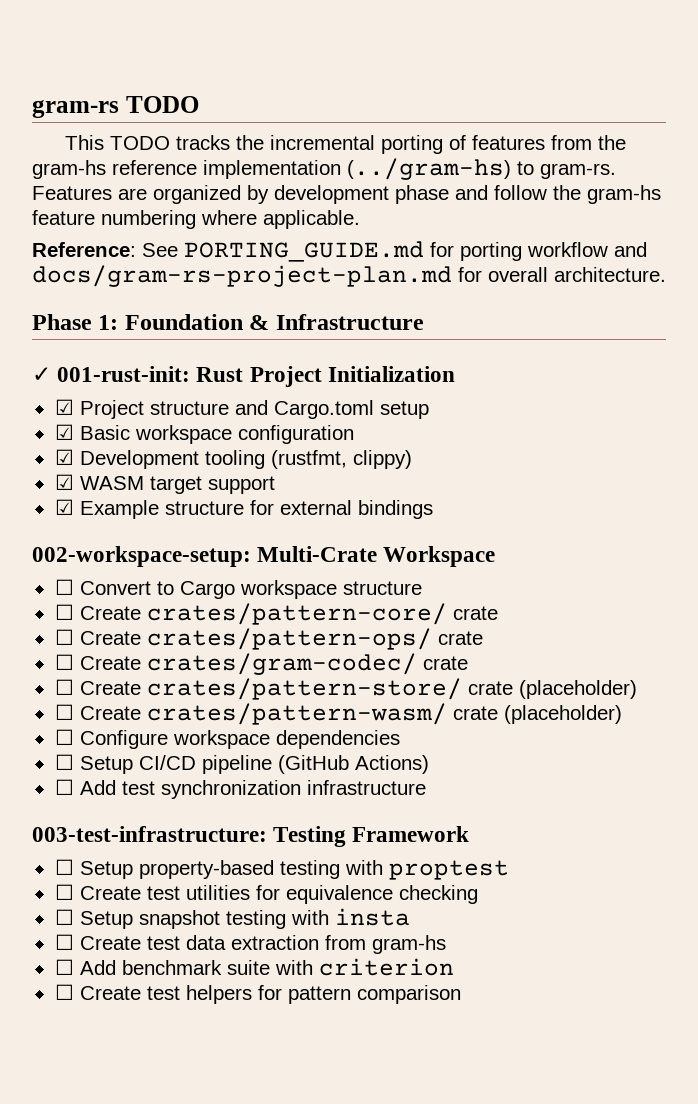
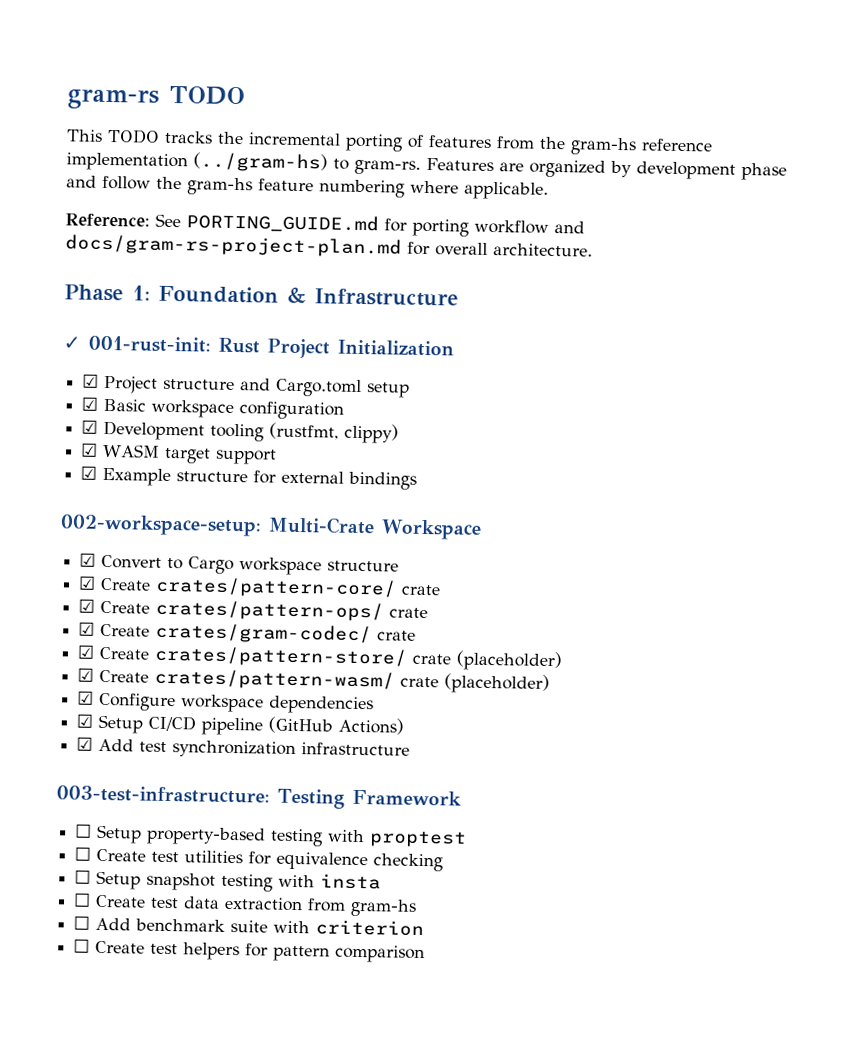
- ☐ Convert to Cargo workspace structure
+ ☑ Convert to Cargo workspace structure
- ☐ Create crates/pattern-core/ crate
+ ☑ Create crates/pattern-core/ crate
- ☐ Create crates/pattern-ops/ crate
+ ☑ Create crates/pattern-ops/ crate
- ☐ Create crates/gram-codec/ crate
+ ☑ Create crates/gram-codec/ crate
- ☐ Create crates/pattern-store/ crate (placeholder)
+ ☑ Create crates/pattern-store/ crate (placeholder)
- ☐ Create crates/pattern-wasm/ crate (placeholder)
+ ☑ Create crates/pattern-wasm/ crate (placeholder)
- ☐ Configure workspace dependencies
+ ☑ Configure workspace dependencies
- ☐ Setup CI/CD pipeline (GitHub Actions)
+ ☑ Setup CI/CD pipeline (GitHub Actions)
- ☐ Add test synchronization infrastructure
+ ☑ Add test synchronization infrastructure

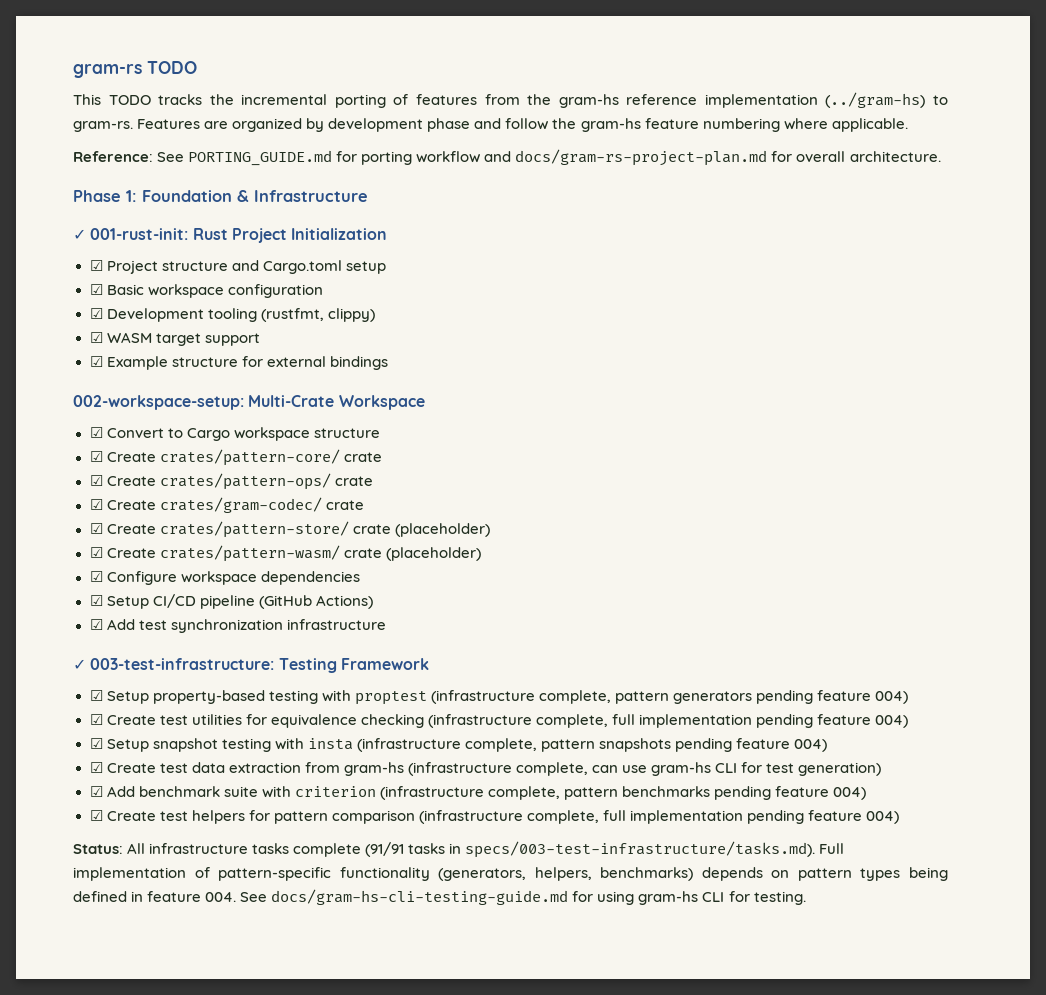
- 003-test-infrastructure: Testing Framework
+ ✓ 003-test-infrastructure: Testing Framework
- ☐ Setup property-based testing with proptest
- ☐ Create test utilities for equivalence checking
- ☐ Setup snapshot testing with insta
- ☐ Create test data extraction from gram-hs
- ☐ Add benchmark suite with criterion
- ☐ Create test helpers for pattern comparison
+ ☑ Setup property-based testing with proptest (infrastructure complete, pattern generators pending feature 004)
+ ☑ Create test utilities for equivalence checking (infrastructure complete, full implementation pending feature 004)
+ ☑ Setup snapshot testing with insta (infrastructure complete, pattern snapshots pending feature 004)
+ ☑ Create test data extraction from gram-hs (infrastructure complete, can use gram-hs CLI for test generation)
+ ☑ Add benchmark suite with criterion (infrastructure complete, pattern benchmarks pending feature 004)
+ ☑ Create test helpers for pattern comparison (infrastructure complete, full implementation pending feature 004)
+ Status: All infrastructure tasks complete (91/91 tasks in specs/003-test-infrastructure/tasks.md). Full implementation of pattern-specific functionality (generators, helpers, benchmarks) depends on pattern types being defined in feature 004. See docs/gram-hs-cli-testing-guide.md for using gram-hs CLI for testing.

